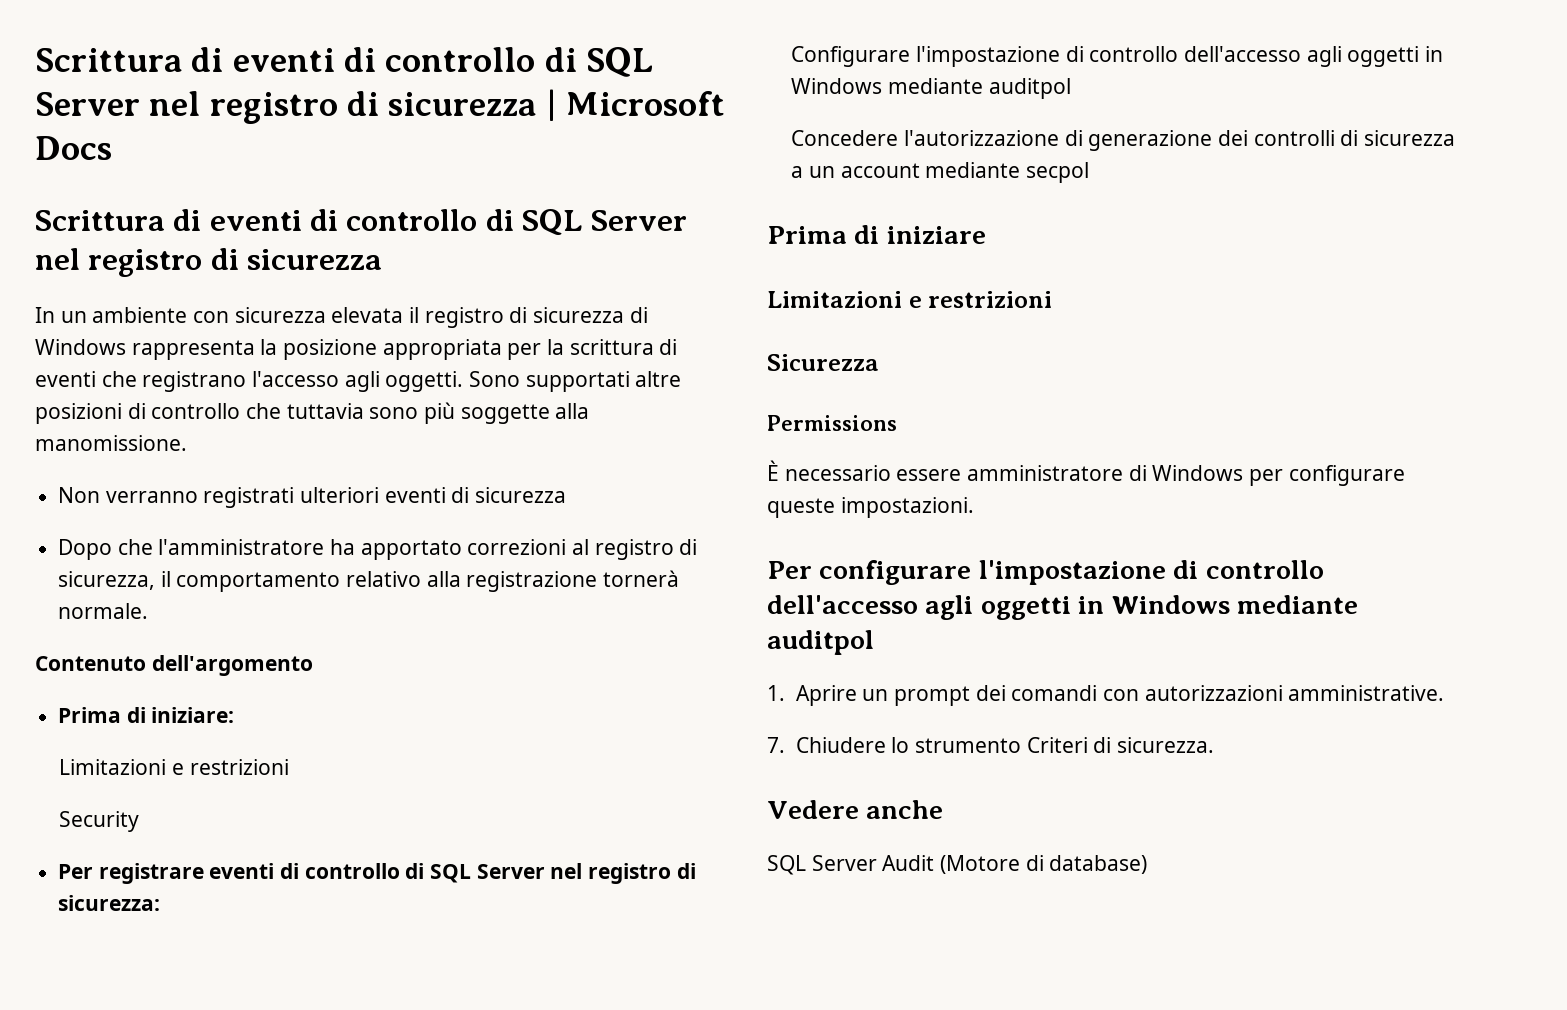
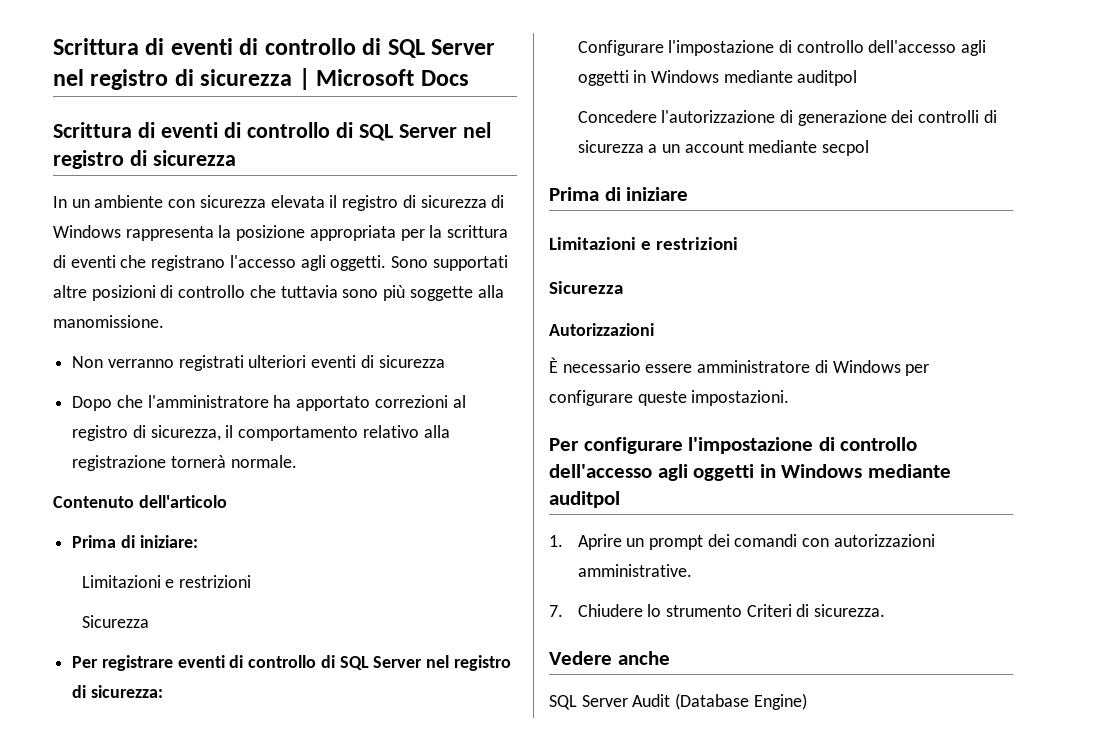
- Contenuto dell'argomento
+ Contenuto dell'articolo
  Prima di iniziare:
  Limitazioni e restrizioni
- Security
+ Sicurezza
- Permissions
+ Autorizzazioni
- SQL Server Audit (Motore di database)
+ SQL Server Audit (Database Engine)

